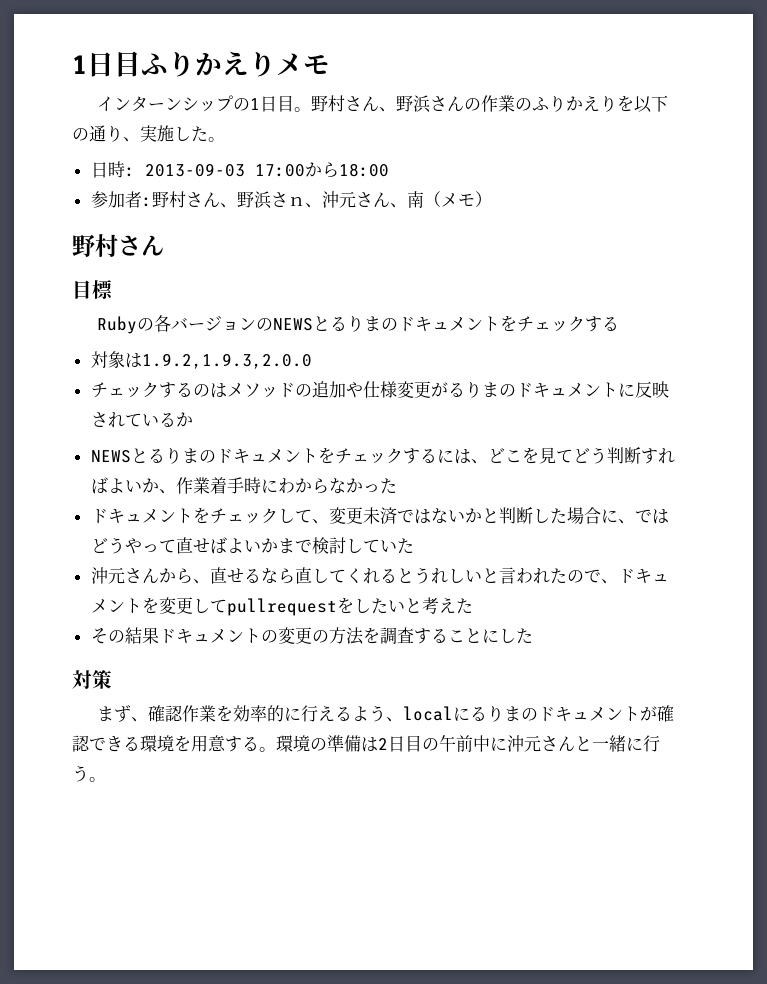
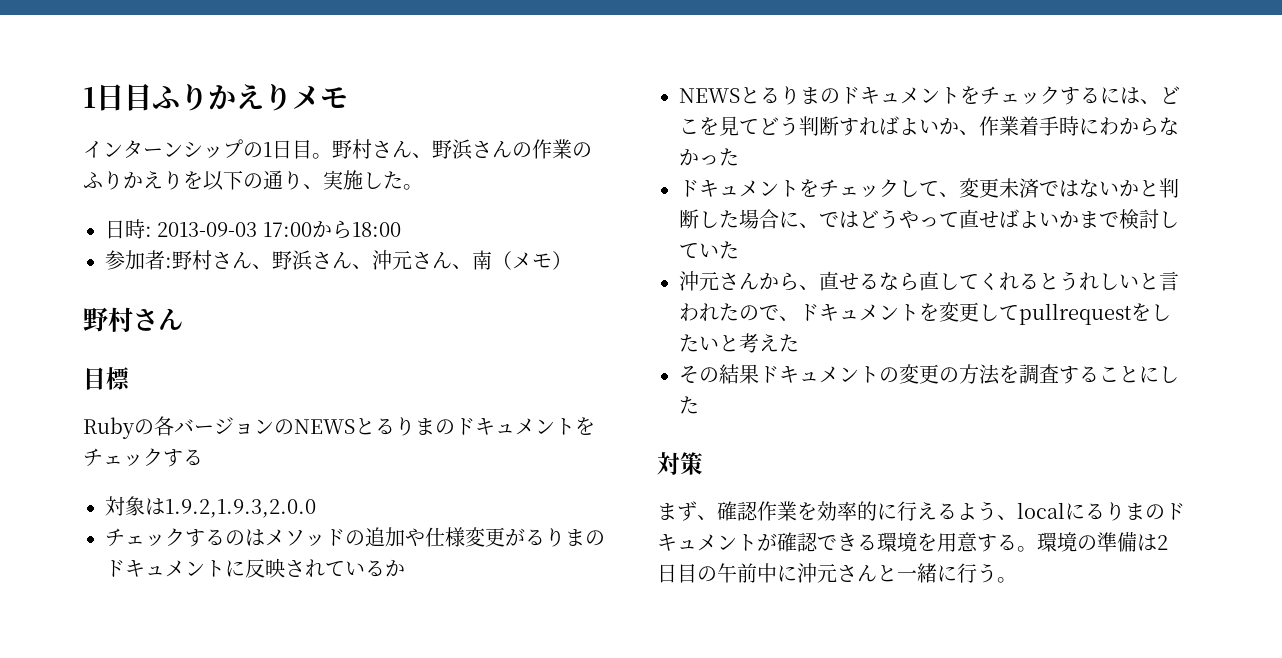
- 参加者:野村さん、野浜さｎ、沖元さん、南（メモ）
+ 参加者:野村さん、野浜さん、沖元さん、南（メモ）

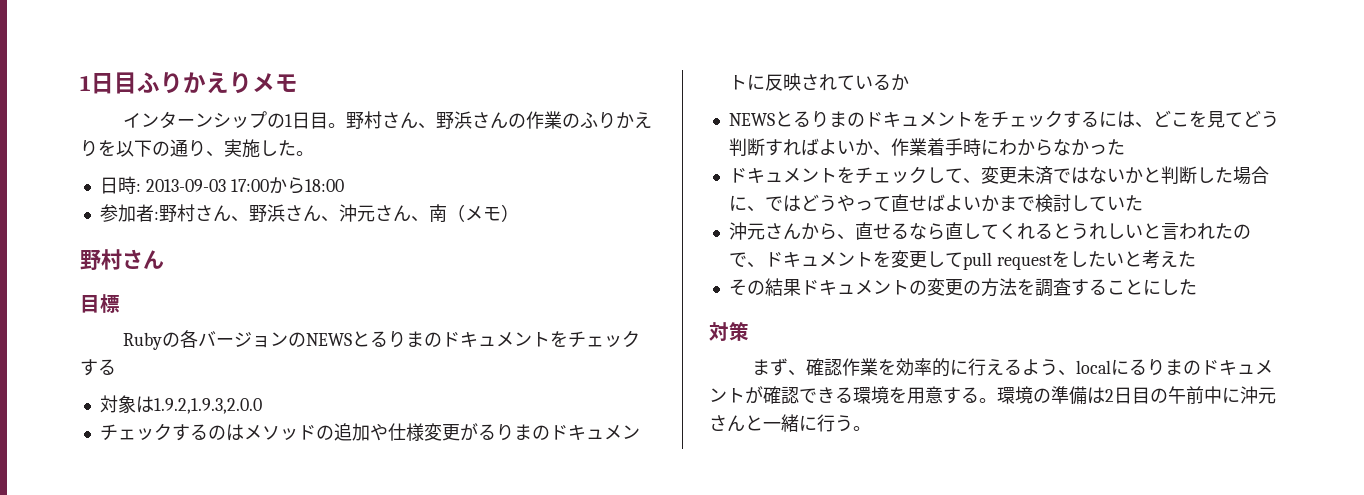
- 沖元さんから、直せるなら直してくれるとうれしいと言われたので、ドキュメントを変更してpullrequestをしたいと考えた
+ 沖元さんから、直せるなら直してくれるとうれしいと言われたので、ドキュメントを変更してpull requestをしたいと考えた

